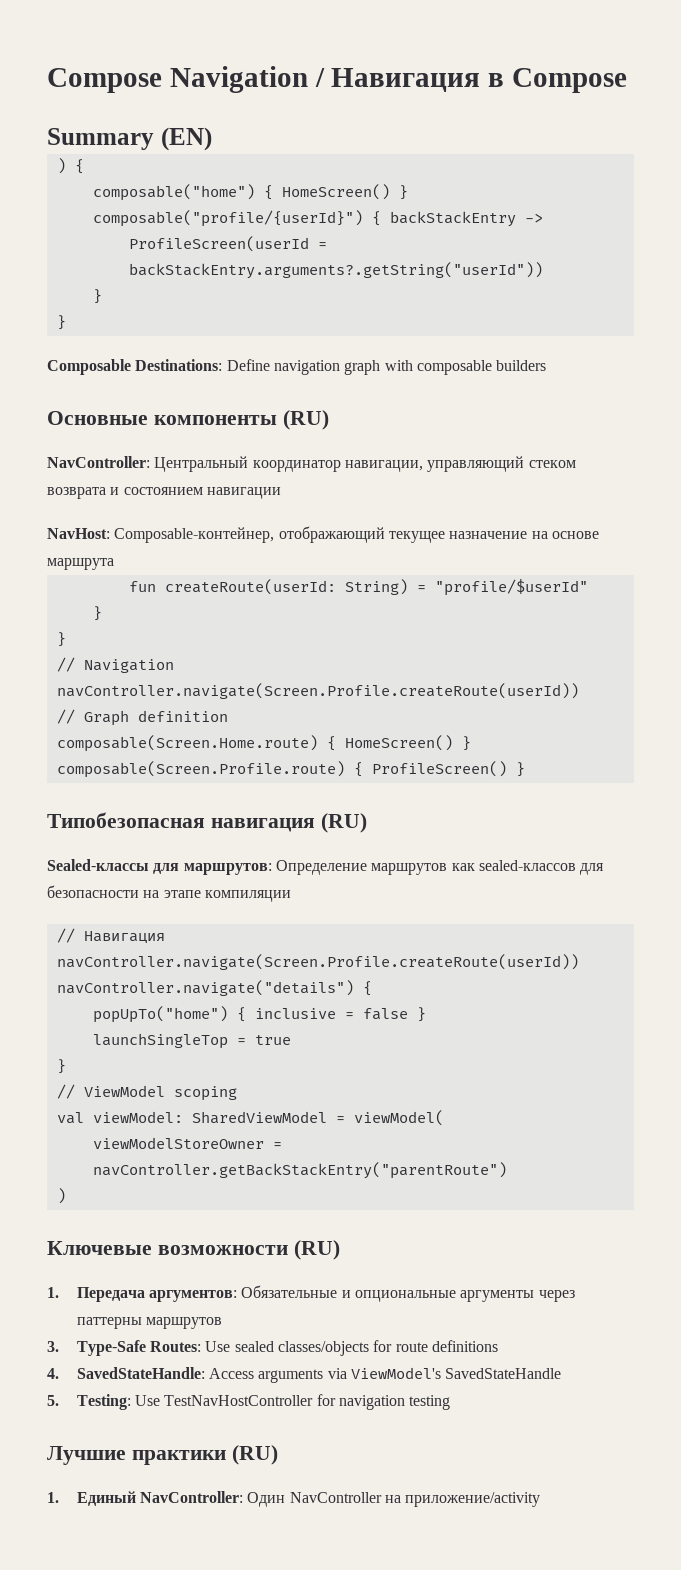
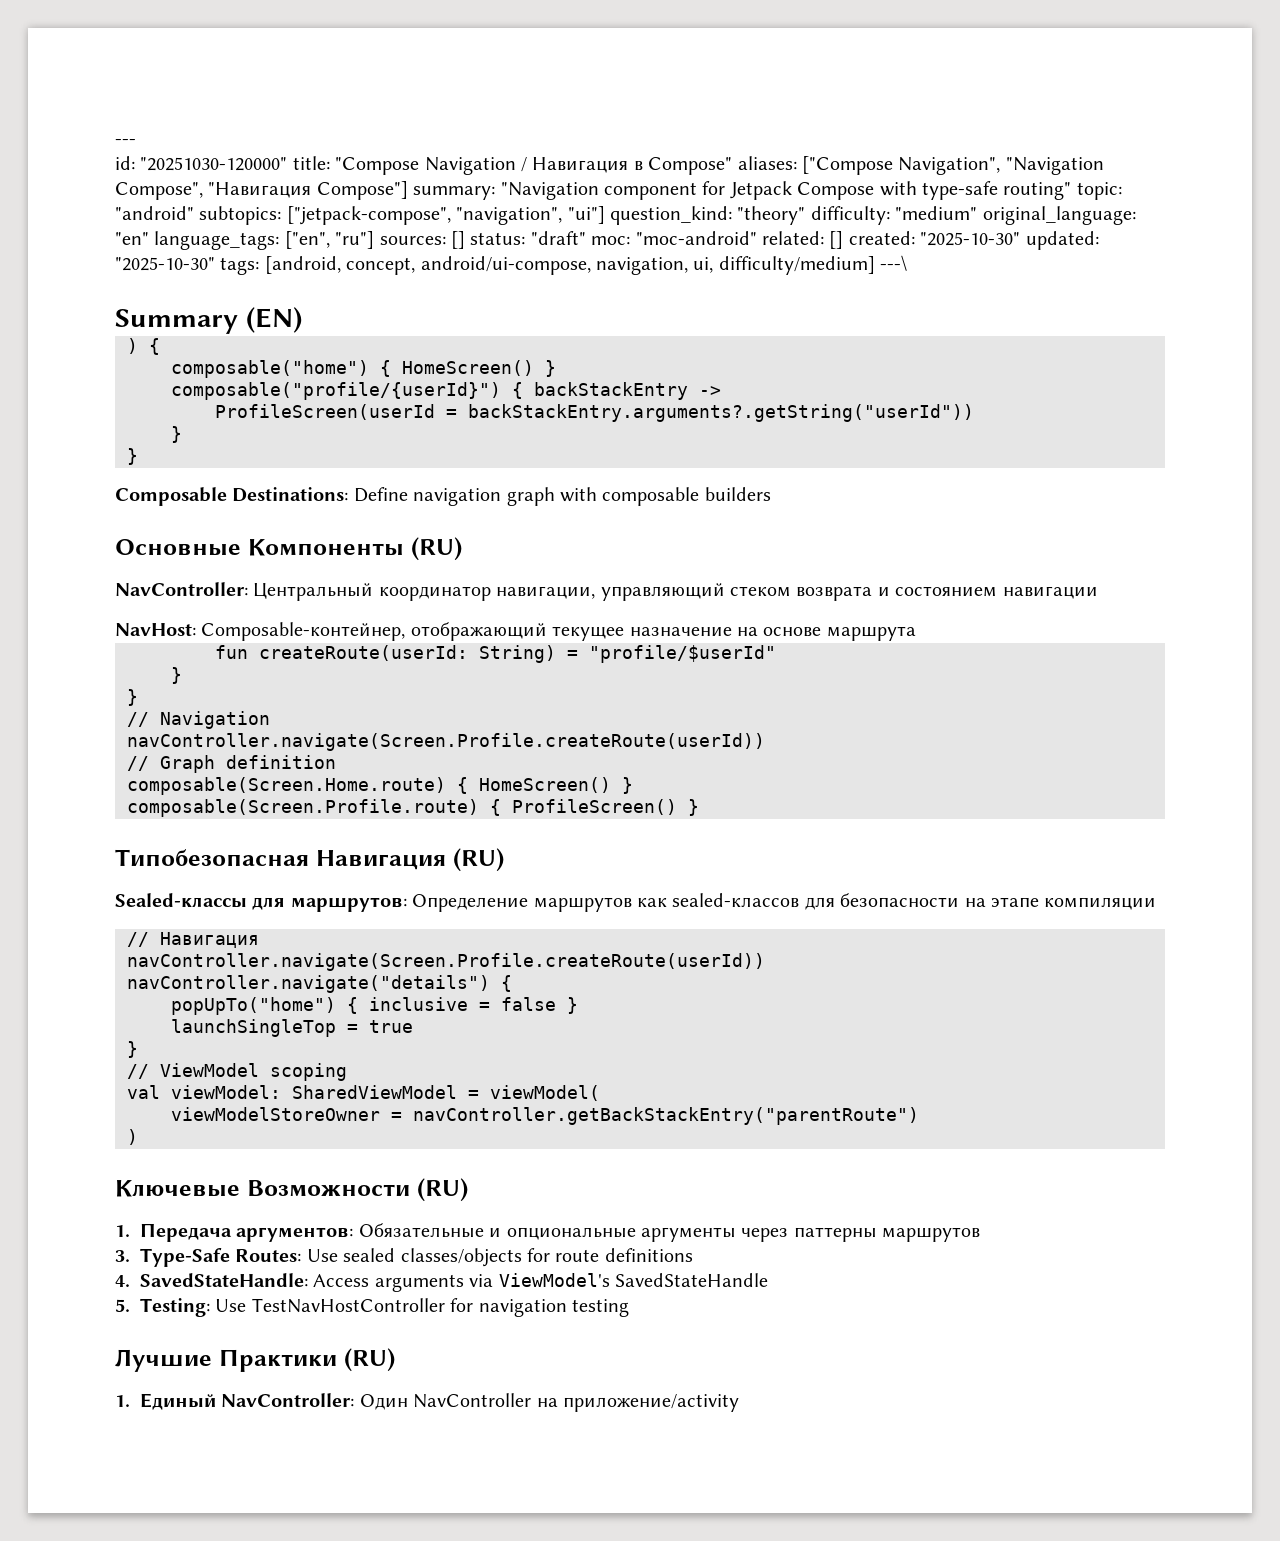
- Compose Navigation / Навигация в Compose
+ ---
+ id: "20251030-120000" title: "Compose Navigation / Навигация в Compose" aliases: ["Compose Navigation", "Navigation Compose", "Навигация Compose"] summary: "Navigation component for Jetpack Compose with type-safe routing" topic: "android" subtopics: ["jetpack-compose", "navigation", "ui"] question_kind: "theory" difficulty: "medium" original_language: "en" language_tags: ["en", "ru"] sources: [] status: "draft" moc: "moc-android" related: [] created: "2025-10-30" updated: "2025-10-30" tags: [android, concept, android/ui-compose, navigation, ui, difficulty/medium] ---\
- Основные компоненты (RU)
+ Основные Компоненты (RU)
- Типобезопасная навигация (RU)
+ Типобезопасная Навигация (RU)
- Ключевые возможности (RU)
+ Ключевые Возможности (RU)
- Лучшие практики (RU)
+ Лучшие Практики (RU)

